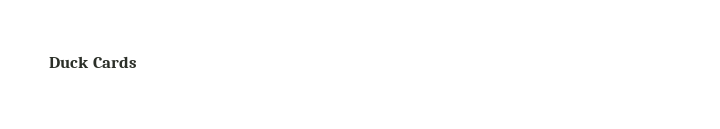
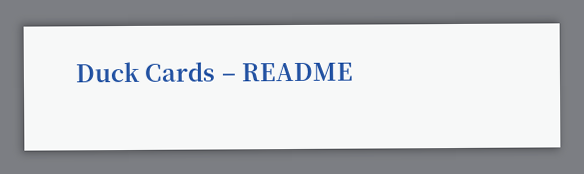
- Duck Cards
+ Duck Cards – README

